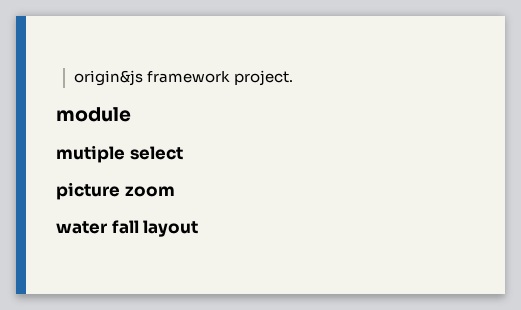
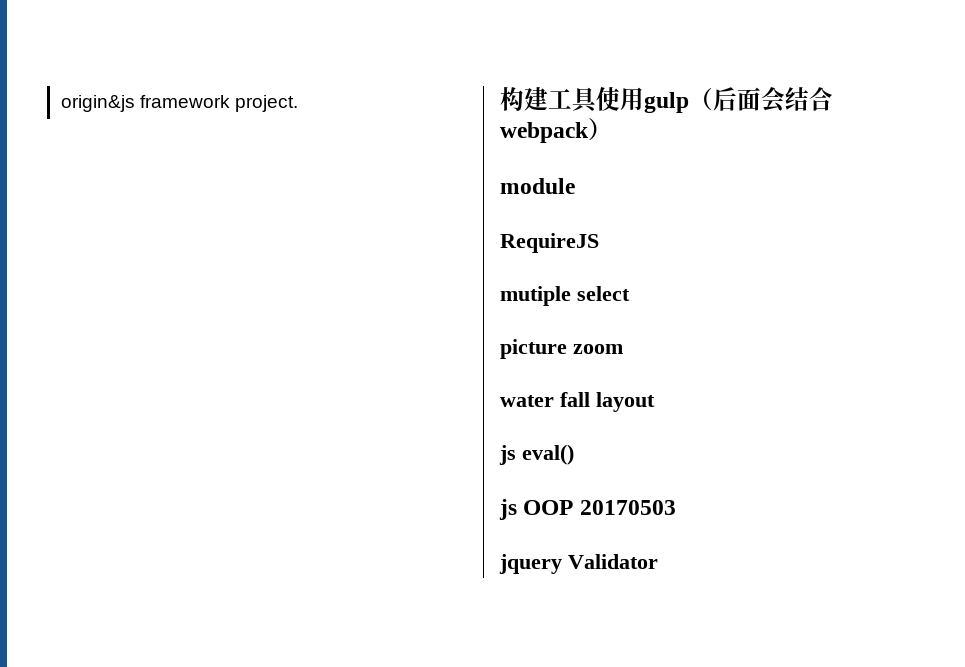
+ 构建工具使用gulp（后面会结合webpack）
+ RequireJS
+ js eval()
+ js OOP 20170503
+ jquery Validator

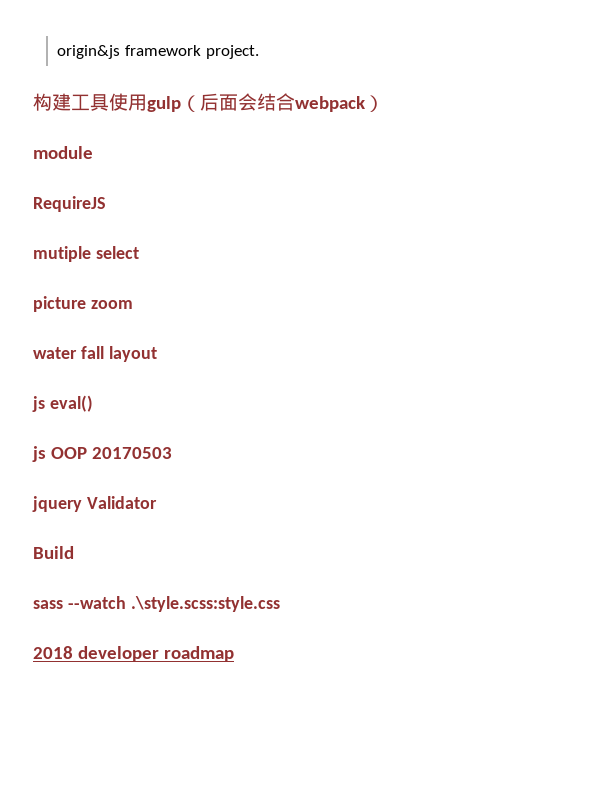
+ Build
+ sass --watch .\style.scss:style.css
+ 2018 developer roadmap

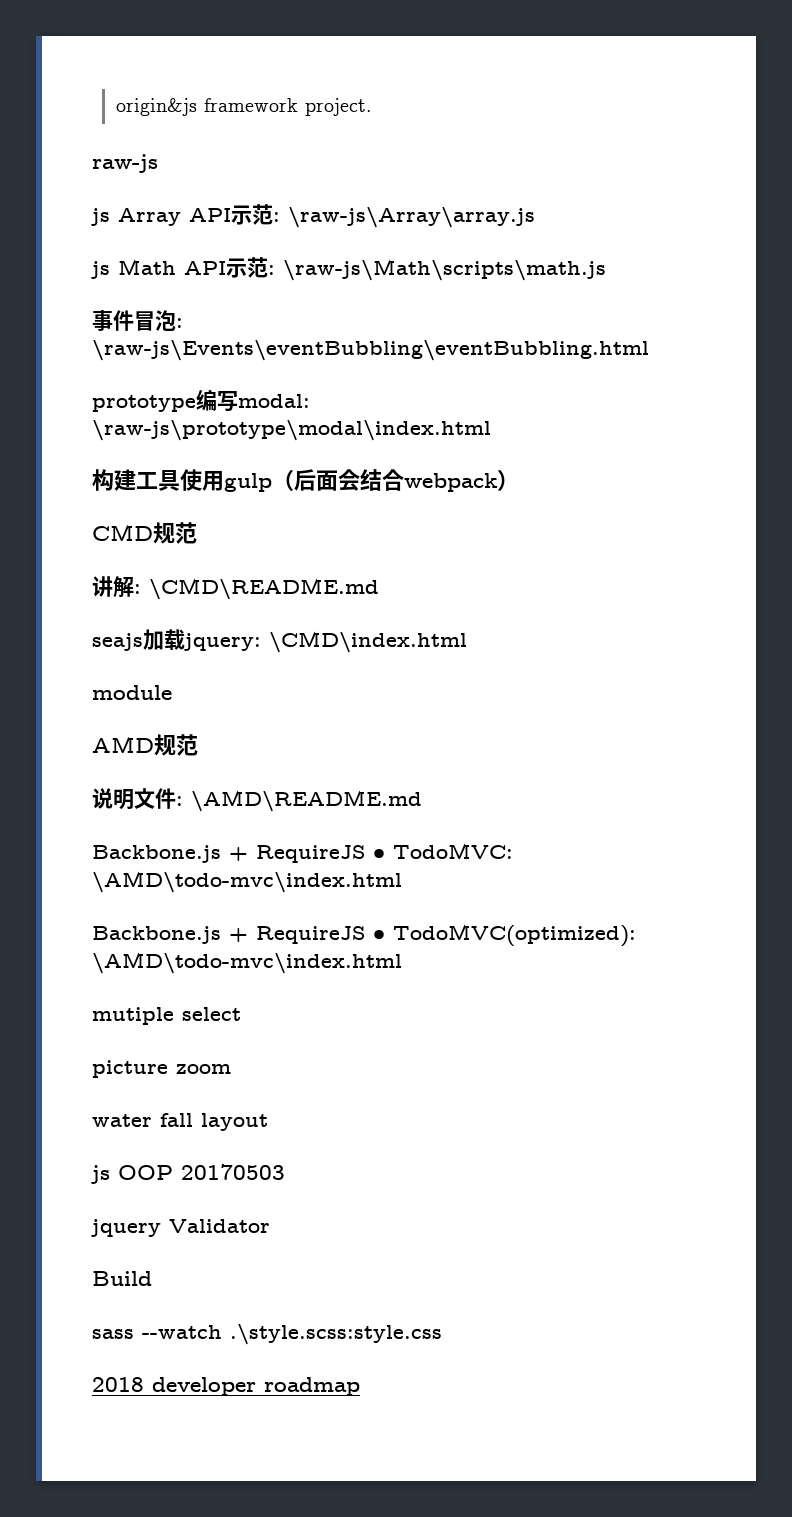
+ raw-js
+ js Array API示范: \raw-js\Array\array.js
+ js Math API示范: \raw-js\Math\scripts\math.js
+ 事件冒泡: \raw-js\Events\eventBubbling\eventBubbling.html
+ prototype编写modal: \raw-js\prototype\modal\index.html
+ CMD规范
+ 讲解: \CMD\README.md
+ seajs加载jquery: \CMD\index.html
  module
- RequireJS
+ AMD规范
+ 说明文件: \AMD\README.md
+ Backbone.js + RequireJS • TodoMVC: \AMD\todo-mvc\index.html
+ Backbone.js + RequireJS • TodoMVC(optimized): \AMD\todo-mvc\index.html
- js eval()

